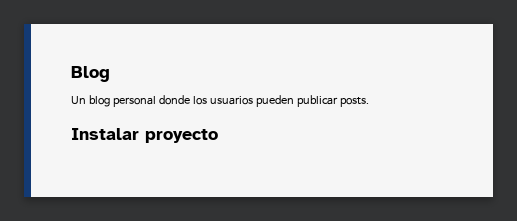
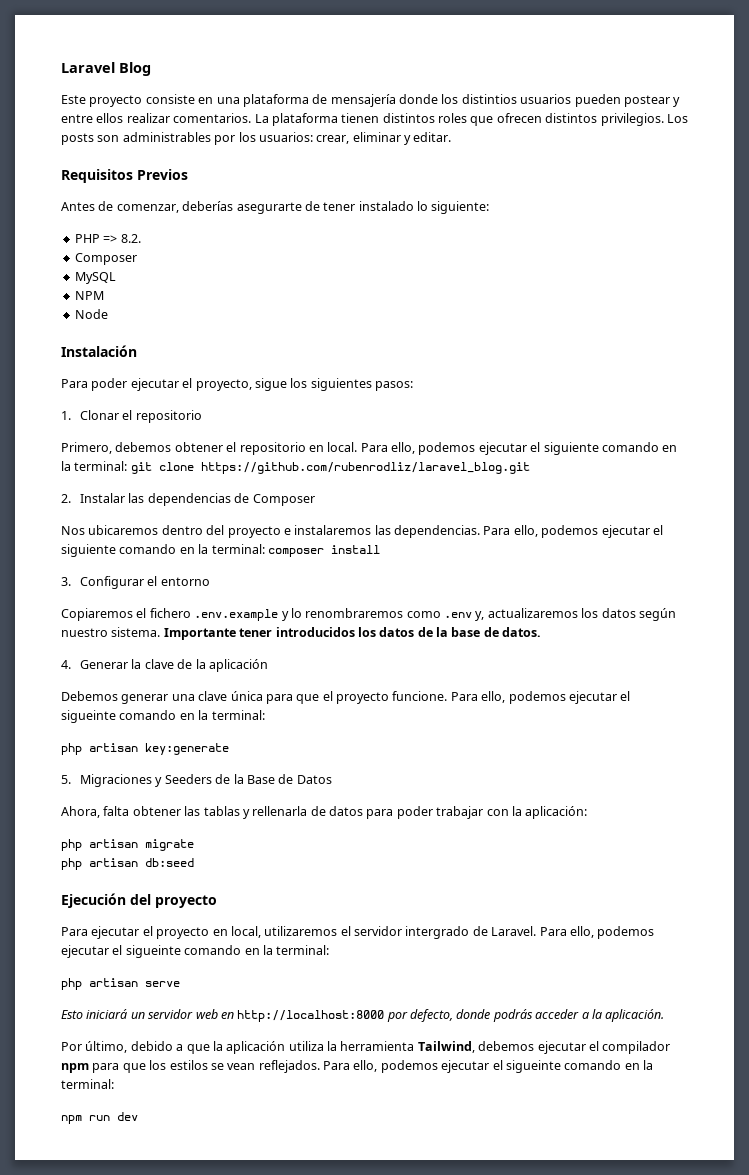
- Blog
+ Laravel Blog
- Un blog personal donde los usuarios pueden publicar posts.
- Instalar proyecto
+ Este proyecto consiste en una plataforma de mensajería donde los distintios usuarios pueden postear y entre ellos realizar comentarios. La plataforma tienen distintos roles que ofrecen distintos privilegios. Los posts son administrables por los usuarios: crear, eliminar y editar.
+ Requisitos Previos
+ Antes de comenzar, deberías asegurarte de tener instalado lo siguiente:
+ PHP => 8.2.
+ Composer
+ MySQL
+ NPM
+ Node
+ Instalación
+ Para poder ejecutar el proyecto, sigue los siguientes pasos:
+ 1. Clonar el repositorio
+ Primero, debemos obtener el repositorio en local. Para ello, podemos ejecutar el siguiente comando en la terminal: git clone https://github.com/rubenrodliz/laravel_blog.git
+ 2. Instalar las dependencias de Composer
+ Nos ubicaremos dentro del proyecto e instalaremos las dependencias. Para ello, podemos ejecutar el siguiente comando en la terminal: composer install
+ 3. Configurar el entorno
+ Copiaremos el fichero .env.example y lo renombraremos como .env y, actualizaremos los datos según nuestro sistema. Importante tener introducidos los datos de la base de datos.
+ 4. Generar la clave de la aplicación
+ Debemos generar una clave única para que el proyecto funcione. Para ello, podemos ejecutar el sigueinte comando en la terminal:
+ php artisan key:generate
+ 5. Migraciones y Seeders de la Base de Datos
+ Ahora, falta obtener las tablas y rellenarla de datos para poder trabajar con la aplicación:
+ php artisan migrate
+ php artisan db:seed
+ Ejecución del proyecto
+ Para ejecutar el proyecto en local, utilizaremos el servidor intergrado de Laravel. Para ello, podemos ejecutar el sigueinte comando en la terminal:
+ php artisan serve
+ Esto iniciará un servidor web en http://localhost:8000 por defecto, donde podrás acceder a la aplicación.
+ Por último, debido a que la aplicación utiliza la herramienta Tailwind, debemos ejecutar el compilador npm para que los estilos se vean reflejados. Para ello, podemos ejecutar el sigueinte comando en la terminal:
+ npm run dev

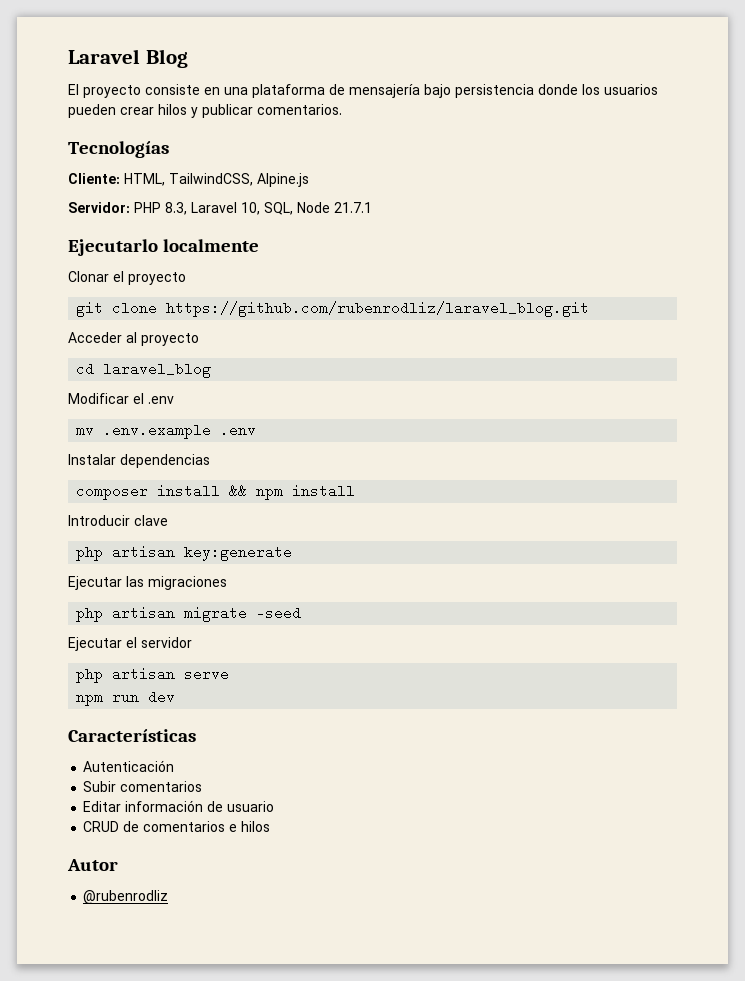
- Este proyecto consiste en una plataforma de mensajería donde los distintios usuarios pueden postear y entre ellos realizar comentarios. La plataforma tienen distintos roles que ofrecen distintos privilegios. Los posts son administrables por los usuarios: crear, eliminar y editar.
- Requisitos Previos
- Antes de comenzar, deberías asegurarte de tener instalado lo siguiente:
- PHP => 8.2.
- Composer
- MySQL
- NPM
- Node
- Instalación
- Para poder ejecutar el proyecto, sigue los siguientes pasos:
- 1. Clonar el repositorio
- Primero, debemos obtener el repositorio en local. Para ello, podemos ejecutar el siguiente comando en la terminal: git clone https://github.com/rubenrodliz/laravel_blog.git
- 2. Instalar las dependencias de Composer
- Nos ubicaremos dentro del proyecto e instalaremos las dependencias. Para ello, podemos ejecutar el siguiente comando en la terminal: composer install
- 3. Configurar el entorno
- Copiaremos el fichero .env.example y lo renombraremos como .env y, actualizaremos los datos según nuestro sistema. Importante tener introducidos los datos de la base de datos.
- 4. Generar la clave de la aplicación
- Debemos generar una clave única para que el proyecto funcione. Para ello, podemos ejecutar el sigueinte comando en la terminal:
+ El proyecto consiste en una plataforma de mensajería bajo persistencia donde los usuarios pueden crear hilos y publicar comentarios.
+ Tecnologías
+ Cliente: HTML, TailwindCSS, Alpine.js
+ Servidor: PHP 8.3, Laravel 10, SQL, Node 21.7.1
+ Ejecutarlo localmente
+ Clonar el proyecto
+ git clone https://github.com/rubenrodliz/laravel_blog.git
+ Acceder al proyecto
+ cd laravel_blog
+ Modificar el .env
+ mv .env.example .env
+ Instalar dependencias
+ composer install && npm install
+ Introducir clave
  php artisan key:generate
- 5. Migraciones y Seeders de la Base de Datos
- Ahora, falta obtener las tablas y rellenarla de datos para poder trabajar con la aplicación:
- php artisan migrate
- php artisan db:seed
- Ejecución del proyecto
- Para ejecutar el proyecto en local, utilizaremos el servidor intergrado de Laravel. Para ello, podemos ejecutar el sigueinte comando en la terminal:
+ Ejecutar las migraciones
+ php artisan migrate -seed
+ Ejecutar el servidor
  php artisan serve
- Esto iniciará un servidor web en http://localhost:8000 por defecto, donde podrás acceder a la aplicación.
- Por último, debido a que la aplicación utiliza la herramienta Tailwind, debemos ejecutar el compilador npm para que los estilos se vean reflejados. Para ello, podemos ejecutar el sigueinte comando en la terminal:
  npm run dev
+ Características
+ Autenticación
+ Subir comentarios
+ Editar información de usuario
+ CRUD de comentarios e hilos
+ Autor
+ @rubenrodliz

